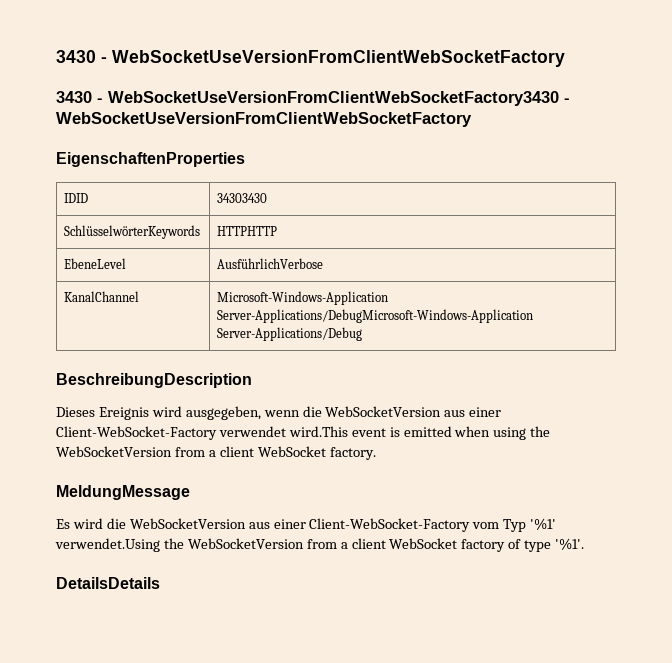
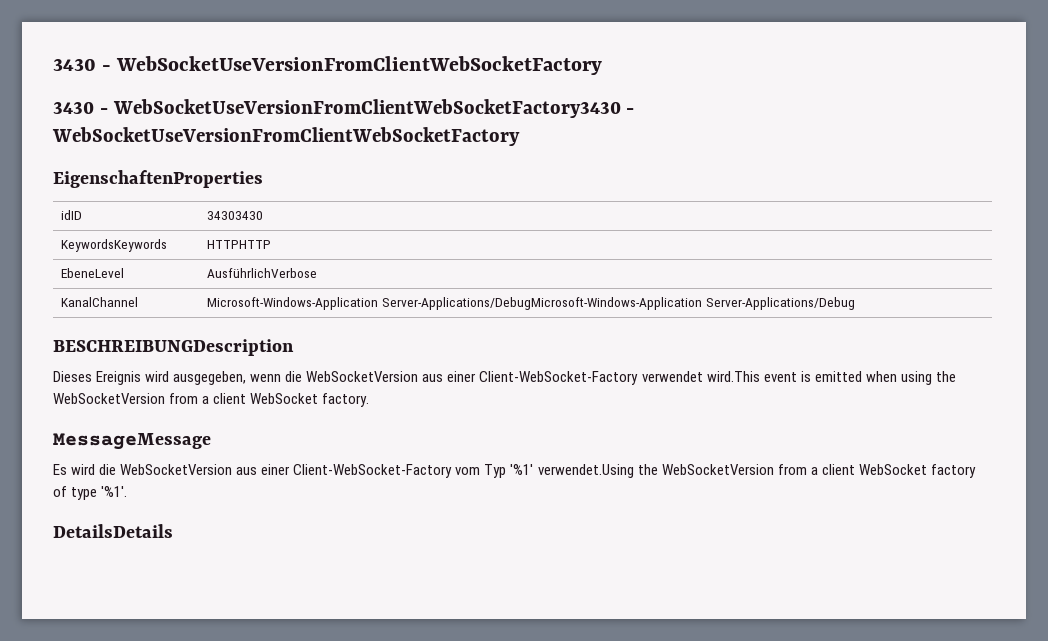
- IDID | 34303430
+ idID | 34303430
- SchlüsselwörterKeywords | HTTPHTTP
+ KeywordsKeywords | HTTPHTTP
- BeschreibungDescription
+ BESCHREIBUNGDescription
- MeldungMessage
+ MessageMessage

